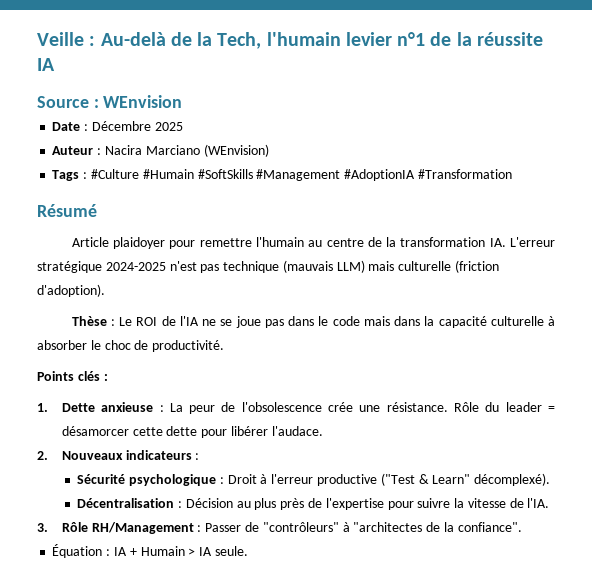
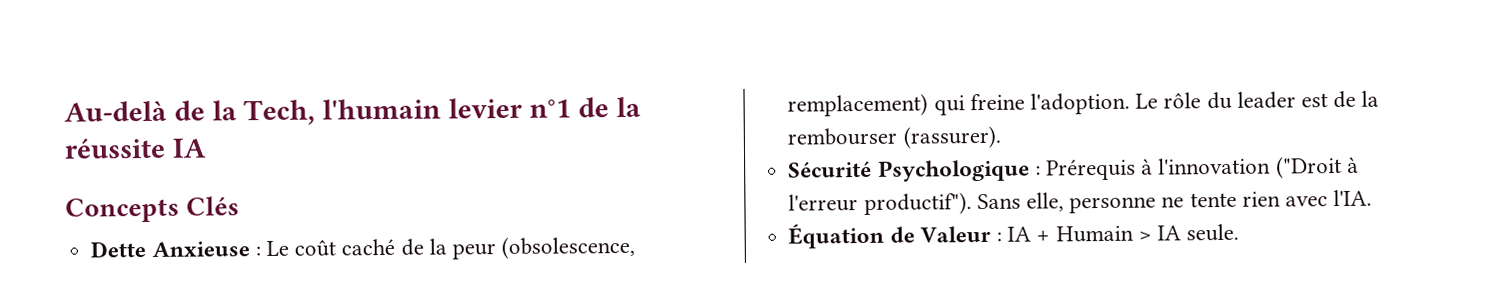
- Veille : Au-delà de la Tech, l'humain levier n°1 de la réussite IA
+ Au-delà de la Tech, l'humain levier n°1 de la réussite IA
- Source : WEnvision
- Date : Décembre 2025
- Auteur : Nacira Marciano (WEnvision)
- Tags : #Culture #Humain #SoftSkills #Management #AdoptionIA #Transformation
- Résumé
- Article plaidoyer pour remettre l'humain au centre de la transformation IA. L'erreur stratégique 2024-2025 n'est pas technique (mauvais LLM) mais culturelle (friction d'adoption).
- Thèse : Le ROI de l'IA ne se joue pas dans le code mais dans la capacité culturelle à absorber le choc de productivité.
- Points clés :
- 1. Dette anxieuse : La peur de l'obsolescence crée une résistance. Rôle du leader = désamorcer cette dette pour libérer l'audace.
- 2. Nouveaux indicateurs :
- Sécurité psychologique : Droit à l'erreur productive ("Test & Learn" décomplexé).
- Décentralisation : Décision au plus près de l'expertise pour suivre la vitesse de l'IA.
- 3. Rôle RH/Management : Passer de "contrôleurs" à "architectes de la confiance".
- Équation : IA + Humain > IA seule.
+ Concepts Clés
+ Dette Anxieuse : Le coût caché de la peur (obsolescence, remplacement) qui freine l'adoption. Le rôle du leader est de la rembourser (rassurer).
+ Sécurité Psychologique : Prérequis à l'innovation ("Droit à l'erreur productif"). Sans elle, personne ne tente rien avec l'IA.
+ Équation de Valeur : IA + Humain > IA seule.

